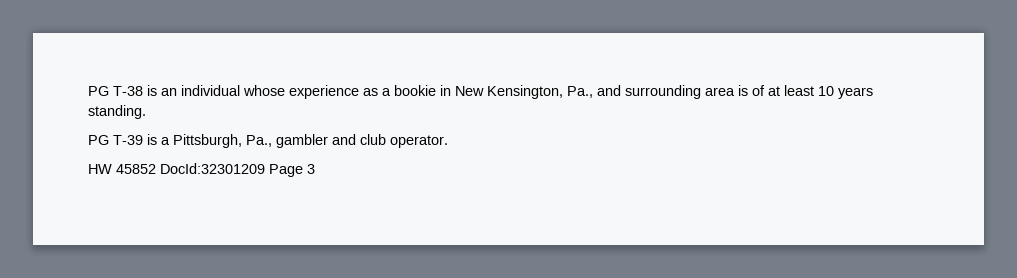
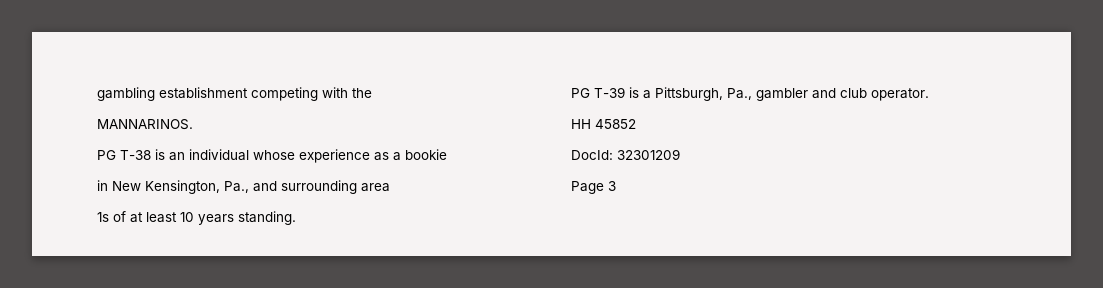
+ gambling establishment competing with the
+ MANNARINOS.
- PG T-38 is an individual whose experience as a bookie in New Kensington, Pa., and surrounding area is of at least 10 years standing.
+ PG T-38 is an individual whose experience as a bookie
+ in New Kensington, Pa., and surrounding area
+ 1s of at least 10 years standing.
- HW 45852 DocId:32301209 Page 3
+ HH 45852
+ DocId: 32301209
+ Page 3

